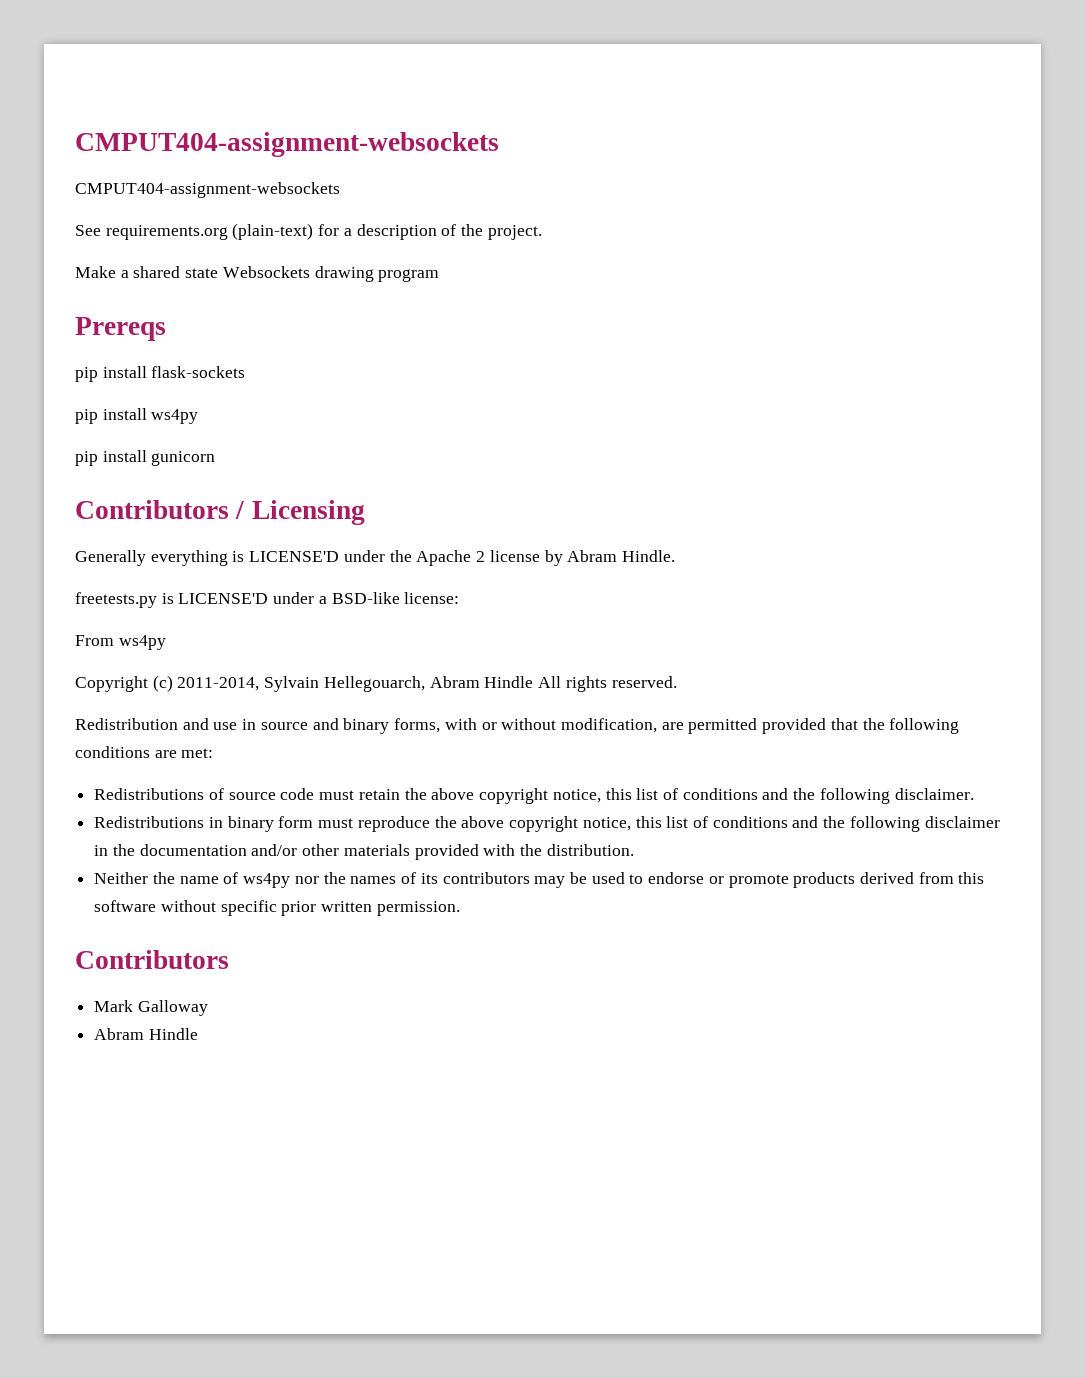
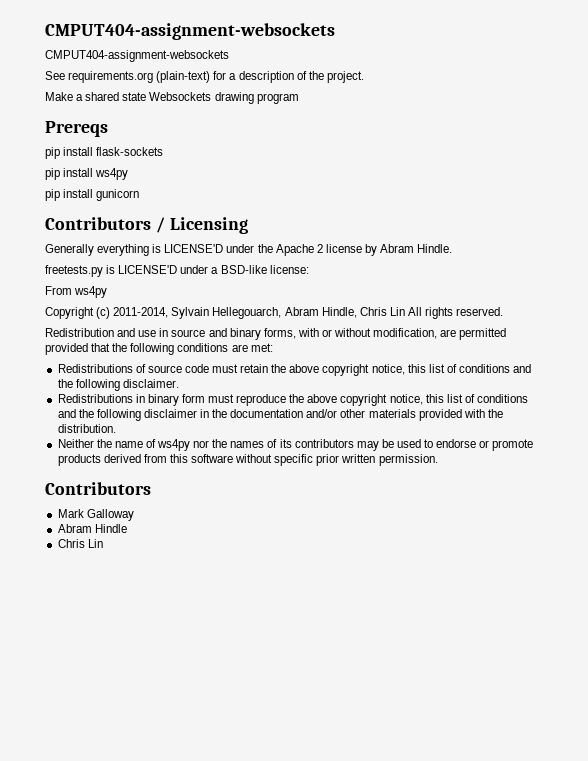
- Copyright (c) 2011-2014, Sylvain Hellegouarch, Abram Hindle All rights reserved.
+ Copyright (c) 2011-2014, Sylvain Hellegouarch, Abram Hindle, Chris Lin All rights reserved.
  Mark Galloway
  Abram Hindle
+ Chris Lin

